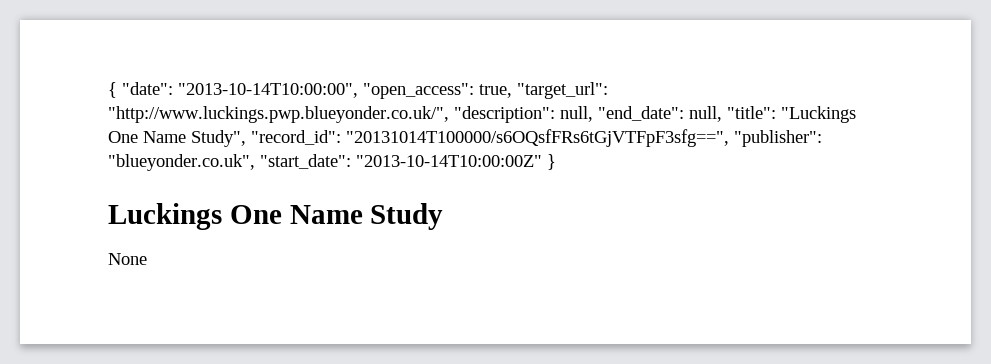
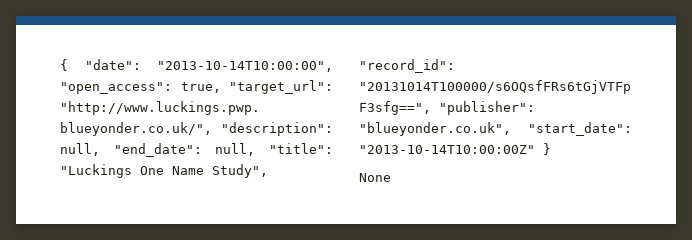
- Luckings One Name Study

